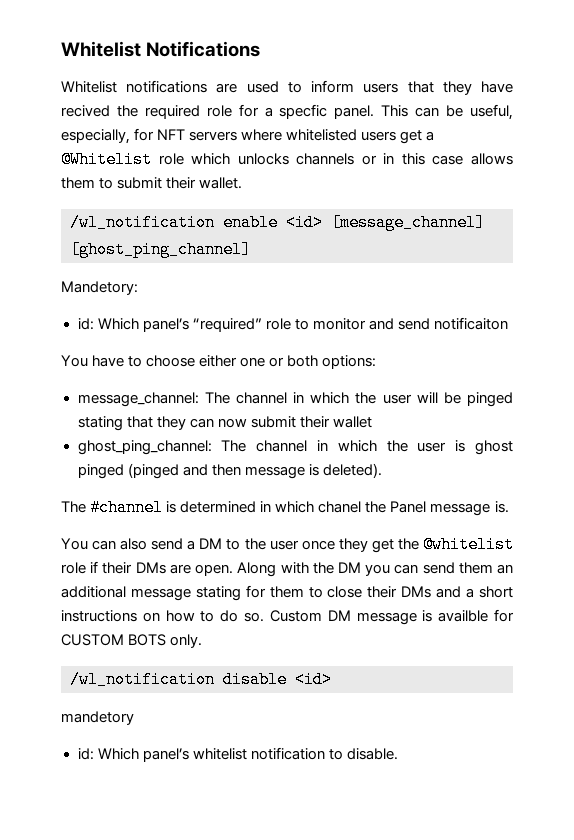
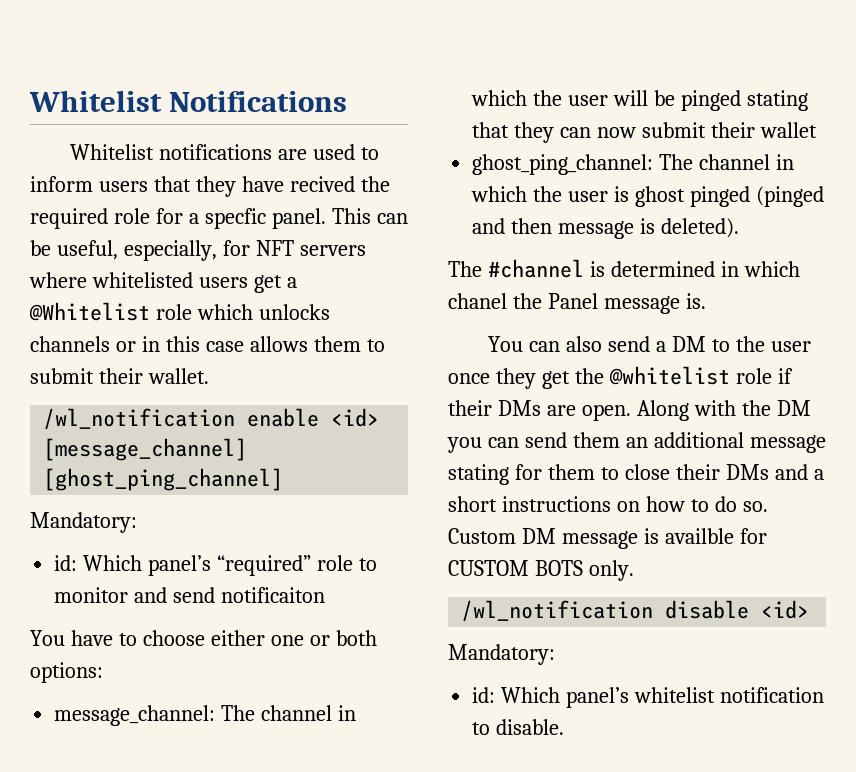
  /wl_notification enable <id> [message_channel] [ghost_ping_channel]
- Mandetory:
+ Mandatory:
  /wl_notification disable <id>
- mandetory
+ Mandatory:

